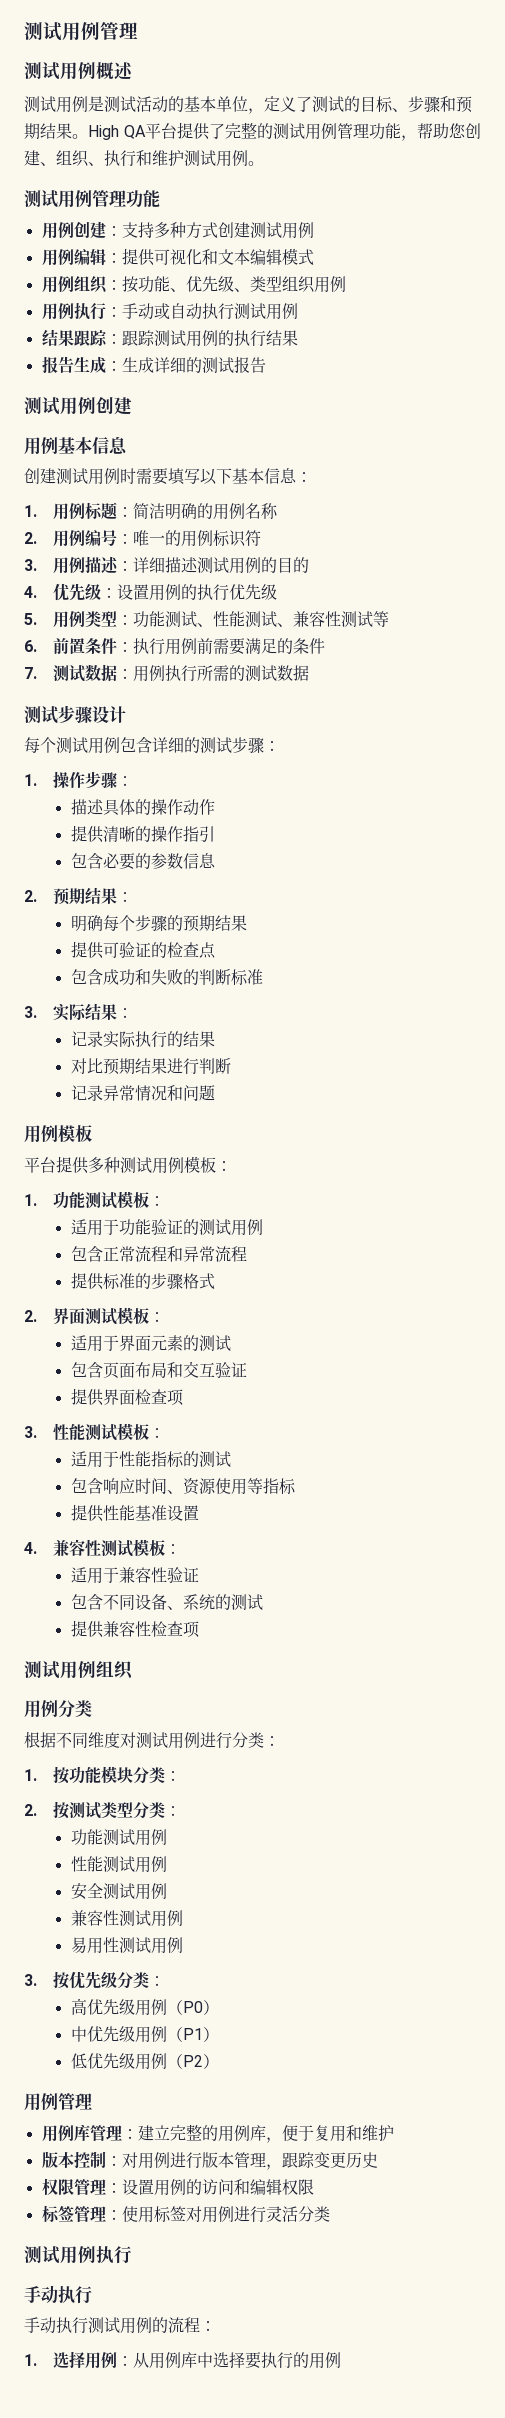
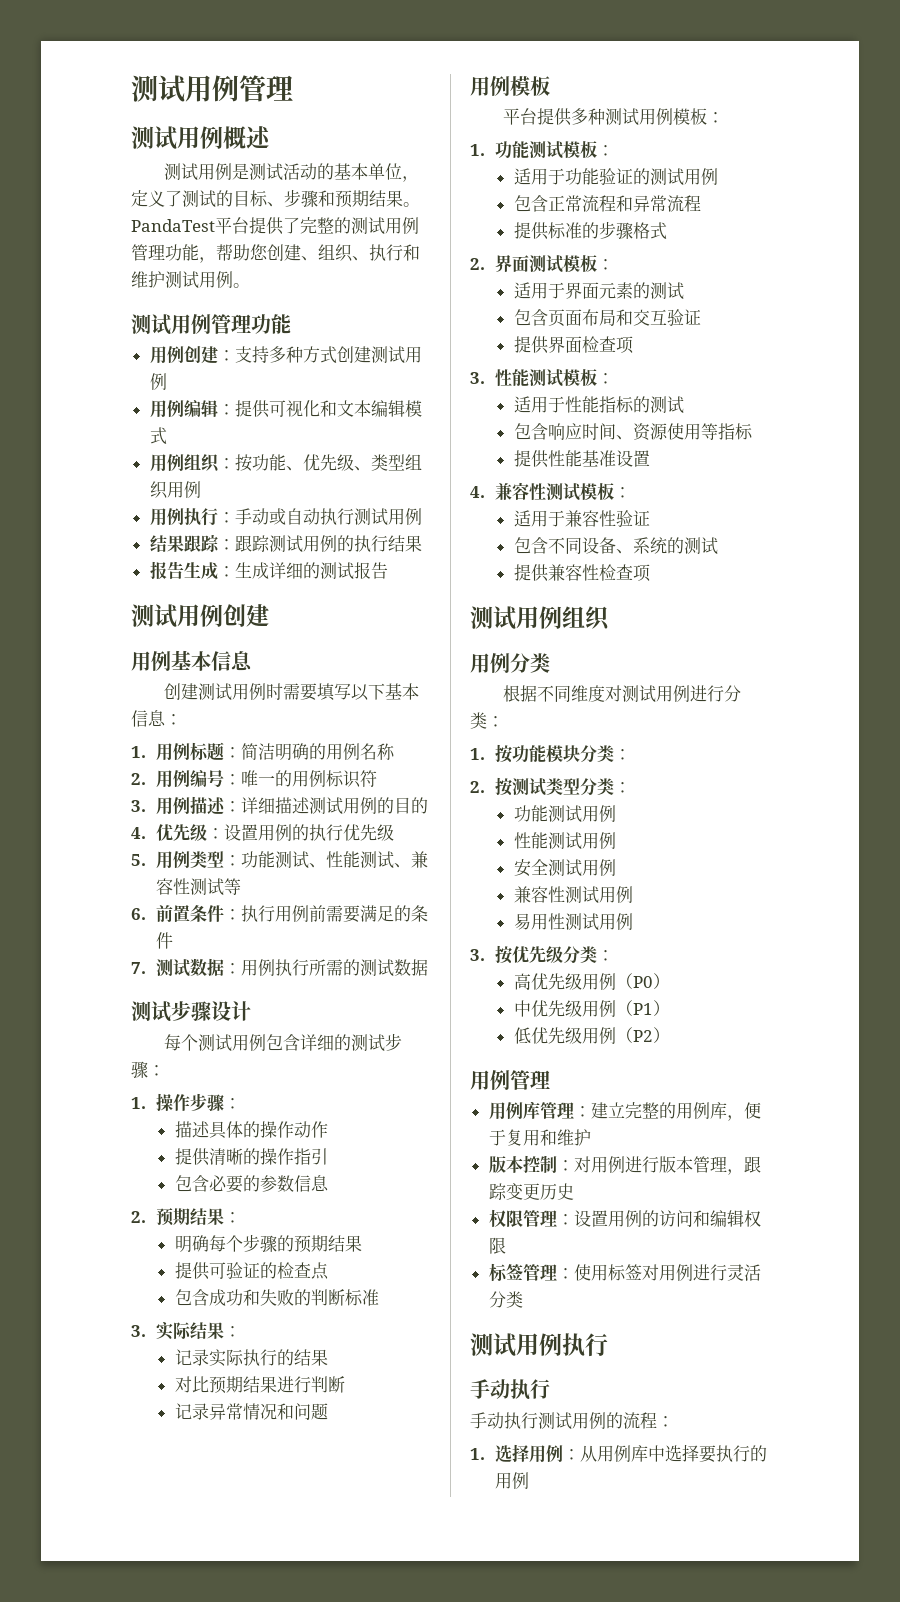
- High QA平台提供了完整的测试用例管理功能，帮助您创建、组织、执行和维护测试用例。
+ PandaTest平台提供了完整的测试用例管理功能，帮助您创建、组织、执行和维护测试用例。

